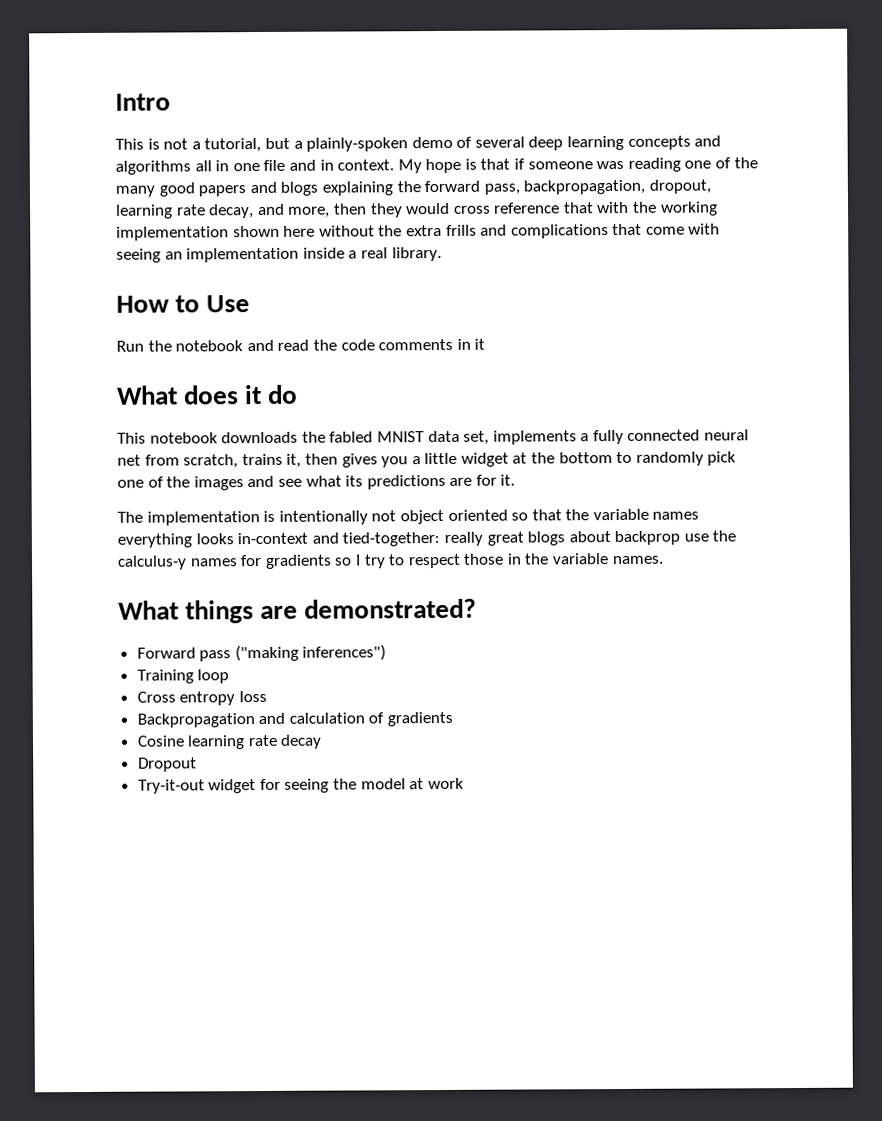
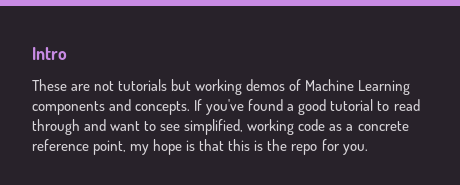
- This is not a tutorial, but a plainly-spoken demo of several deep learning concepts and algorithms all in one file and in context. My hope is that if someone was reading one of the many good papers and blogs explaining the forward pass, backpropagation, dropout, learning rate decay, and more, then they would cross reference that with the working implementation shown here without the extra frills and complications that come with seeing an implementation inside a real library.
- How to Use
- Run the notebook and read the code comments in it
- What does it do
- This notebook downloads the fabled MNIST data set, implements a fully connected neural net from scratch, trains it, then gives you a little widget at the bottom to randomly pick one of the images and see what its predictions are for it.
- The implementation is intentionally not object oriented so that the variable names everything looks in-context and tied-together: really great blogs about backprop use the calculus-y names for gradients so I try to respect those in the variable names.
- What things are demonstrated?
- Forward pass ("making inferences")
- Training loop
- Cross entropy loss
- Backpropagation and calculation of gradients
- Cosine learning rate decay
- Dropout
- Try-it-out widget for seeing the model at work
+ These are not tutorials but working demos of Machine Learning components and concepts. If you've found a good tutorial to read through and want to see simplified, working code as a concrete reference point, my hope is that this is the repo for you.

